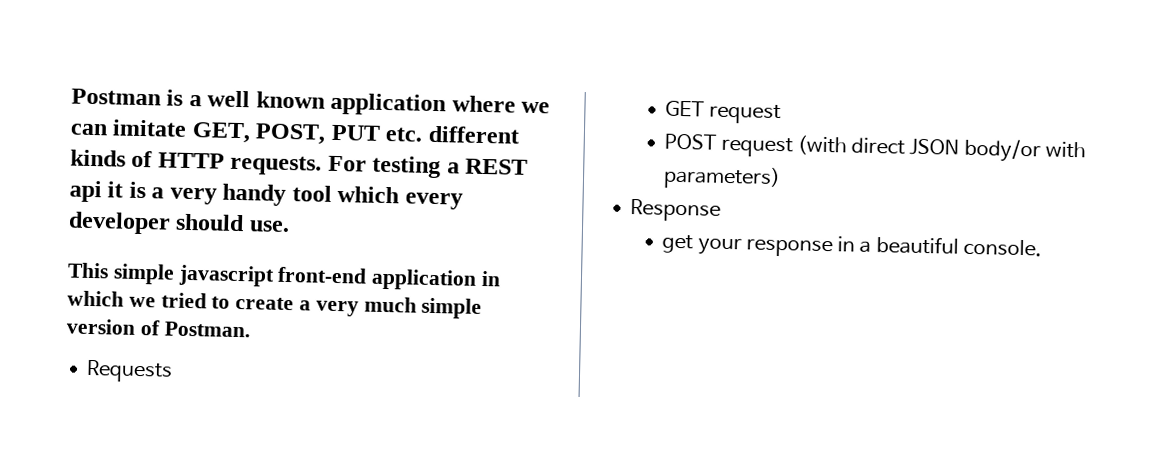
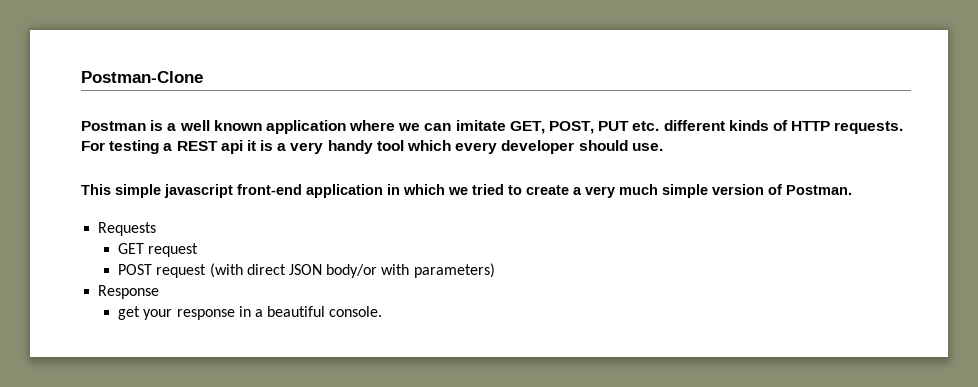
+ Postman-Clone

